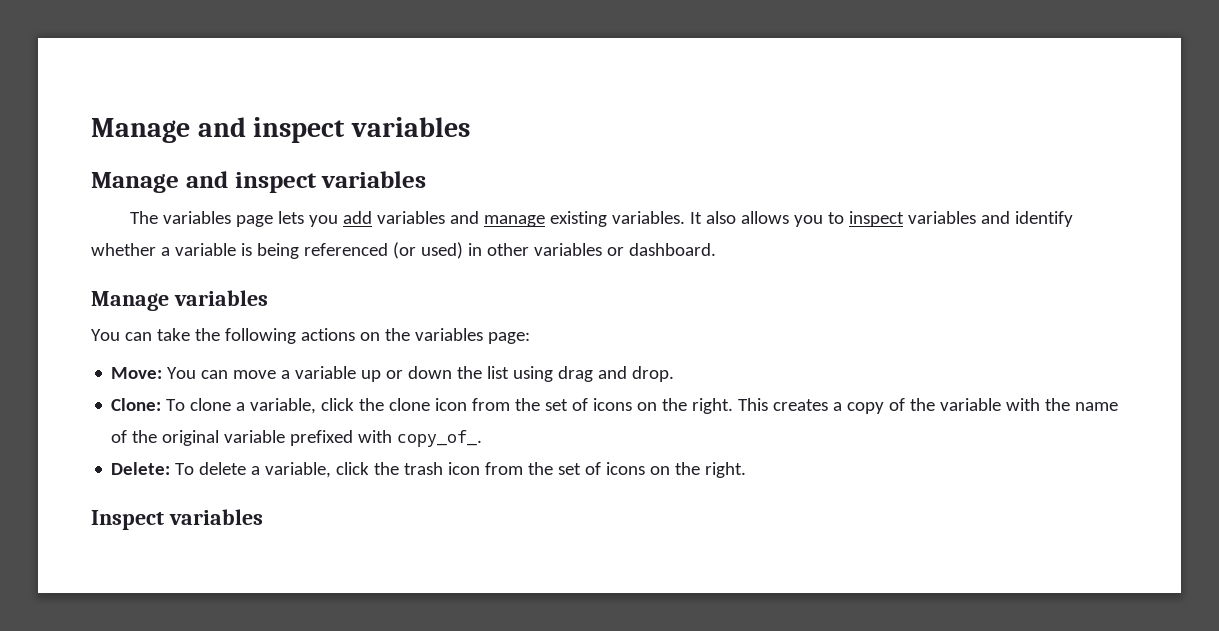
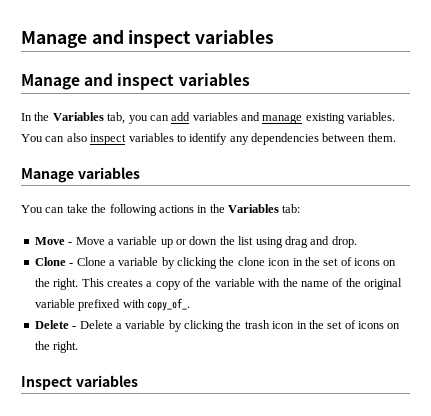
- The variables page lets you add variables and manage existing variables.
+ In the Variables tab, you can add variables and manage existing variables.
- It also allows you to inspect variables and identify whether a variable is being referenced (or used) in other variables or dashboard.
+ You can also inspect variables to identify any dependencies between them.
- You can take the following actions on the variables page:
- Move: You can move a variable up or down the list using drag and drop.
+ You can take the following actions in the Variables tab:
+ Move - Move a variable up or down the list using drag and drop.
- Clone: To clone a variable, click the clone icon from the set of icons on the right.
+ Clone - Clone a variable by clicking the clone icon in the set of icons on the right.
- Delete: To delete a variable, click the trash icon from the set of icons on the right.
+ Delete - Delete a variable by clicking the trash icon in the set of icons on the right.

